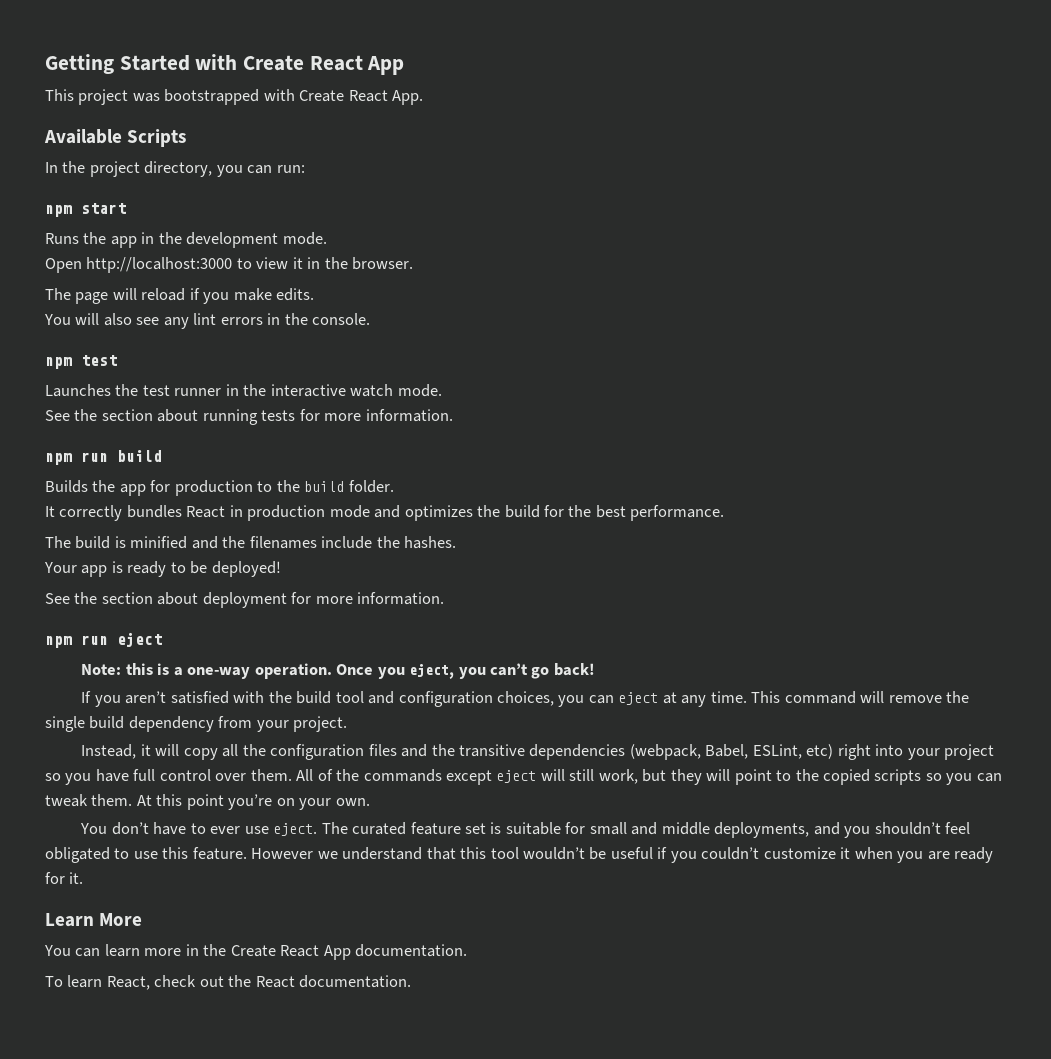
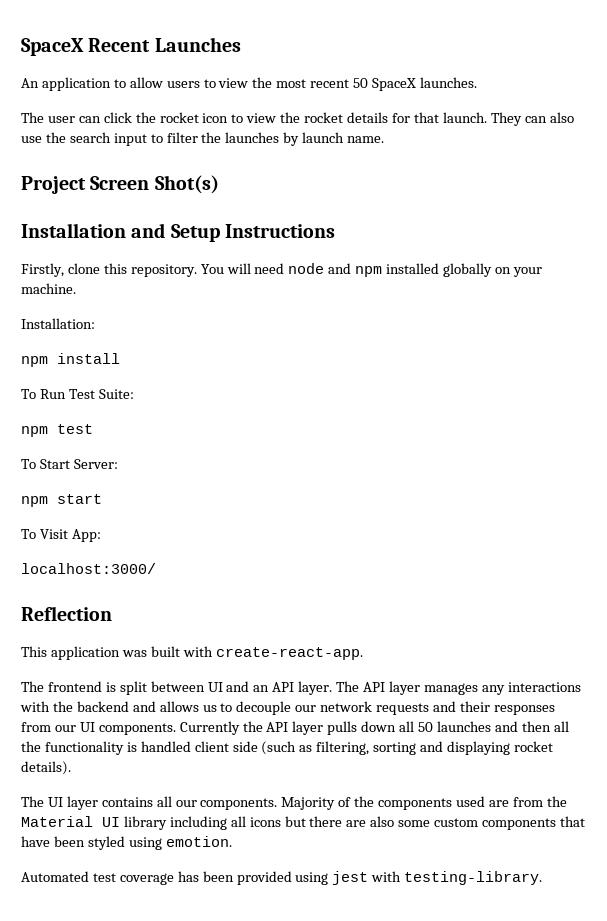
- Getting Started with Create React App
- This project was bootstrapped with Create React App.
- Available Scripts
- In the project directory, you can run:
+ SpaceX Recent Launches
+ An application to allow users to view the most recent 50 SpaceX launches.
+ The user can click the rocket icon to view the rocket details for that launch. They can also use the search input to filter the launches by launch name.
+ Project Screen Shot(s)
+ Installation and Setup Instructions
+ Firstly, clone this repository. You will need node and npm installed globally on your machine.
+ Installation:
+ npm install
+ To Run Test Suite:
+ npm test
+ To Start Server:
  npm start
- Runs the app in the development mode.
- Open http://localhost:3000 to view it in the browser.
- The page will reload if you make edits.
- You will also see any lint errors in the console.
- npm test
- Launches the test runner in the interactive watch mode.
- See the section about running tests for more information.
- npm run build
- Builds the app for production to the build folder.
- It correctly bundles React in production mode and optimizes the build for the best performance.
- The build is minified and the filenames include the hashes.
- Your app is ready to be deployed!
- See the section about deployment for more information.
- npm run eject
- Note: this is a one-way operation. Once you eject, you can’t go back!
- If you aren’t satisfied with the build tool and configuration choices, you can eject at any time. This command will remove the single build dependency from your project.
- Instead, it will copy all the configuration files and the transitive dependencies (webpack, Babel, ESLint, etc) right into your project so you have full control over them. All of the commands except eject will still work, but they will point to the copied scripts so you can tweak them. At this point you’re on your own.
- You don’t have to ever use eject. The curated feature set is suitable for small and middle deployments, and you shouldn’t feel obligated to use this feature. However we understand that this tool wouldn’t be useful if you couldn’t customize it when you are ready for it.
- Learn More
- You can learn more in the Create React App documentation.
- To learn React, check out the React documentation.
+ To Visit App:
+ localhost:3000/
+ Reflection
+ This application was built with create-react-app.
+ The frontend is split between UI and an API layer. The API layer manages any interactions with the backend and allows us to decouple our network requests and their responses from our UI components. Currently the API layer pulls down all 50 launches and then all the functionality is handled client side (such as filtering, sorting and displaying rocket details).
+ The UI layer contains all our components. Majority of the components used are from the Material UI library including all icons but there are also some custom components that have been styled using emotion.
+ Automated test coverage has been provided using jest with testing-library.

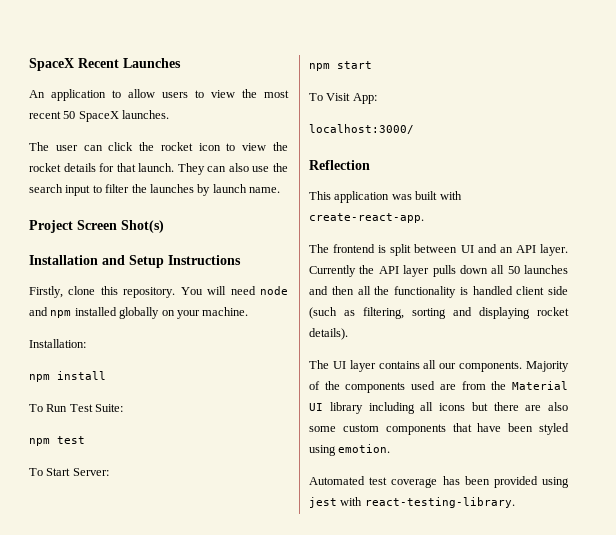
- The API layer manages any interactions with the backend and allows us to decouple our network requests and their responses from our UI components.
- Automated test coverage has been provided using jest with testing-library.
+ Automated test coverage has been provided using jest with react-testing-library.

